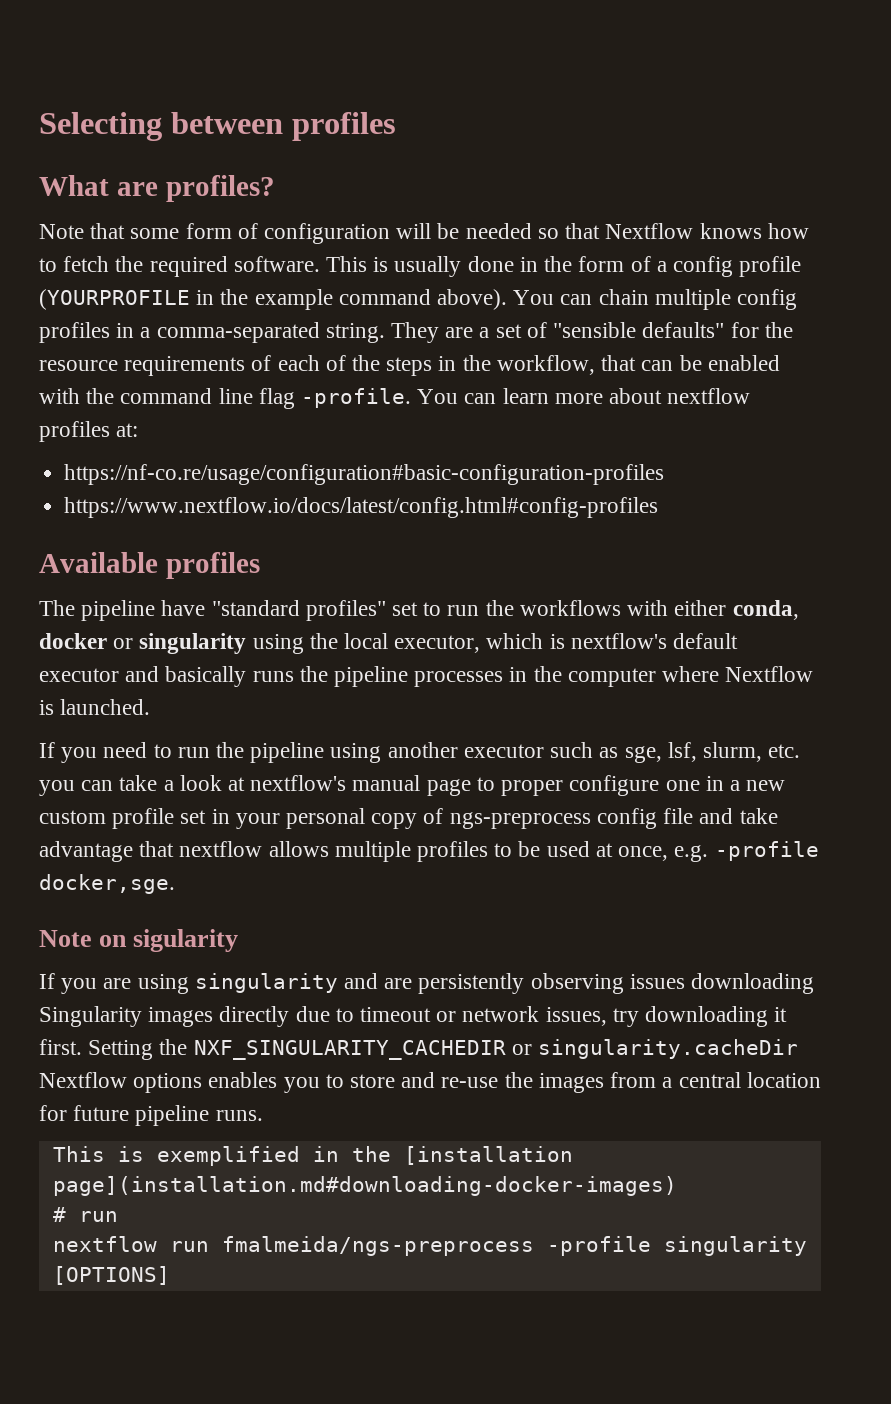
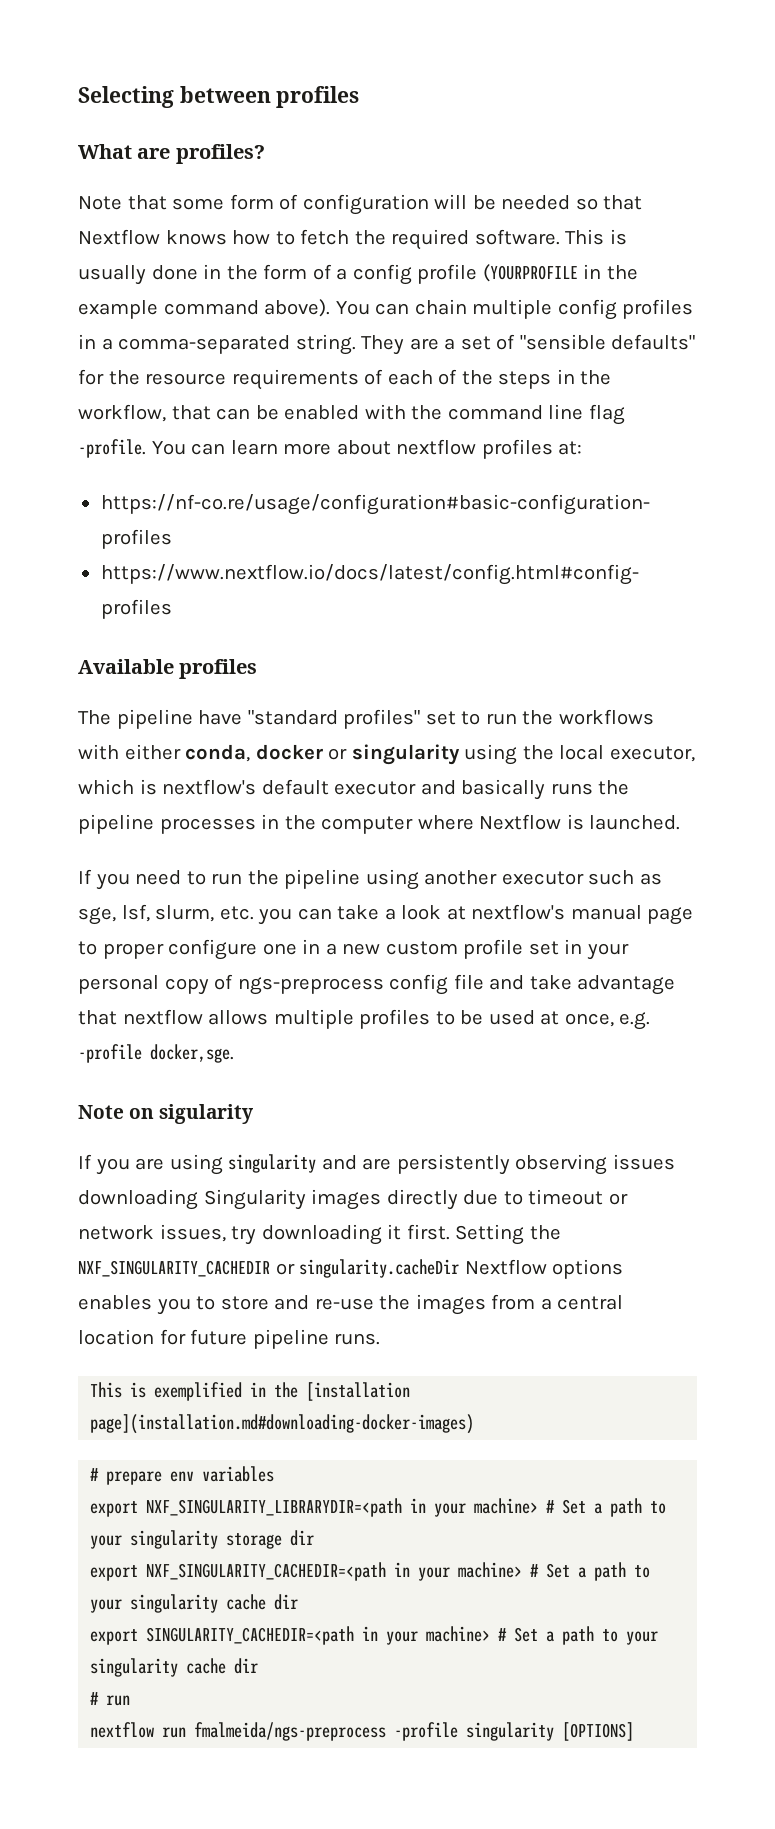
+ # prepare env variables
+ export NXF_SINGULARITY_LIBRARYDIR=<path in your machine> # Set a path to your singularity storage dir
+ export NXF_SINGULARITY_CACHEDIR=<path in your machine> # Set a path to your singularity cache dir
+ export SINGULARITY_CACHEDIR=<path in your machine> # Set a path to your singularity cache dir

